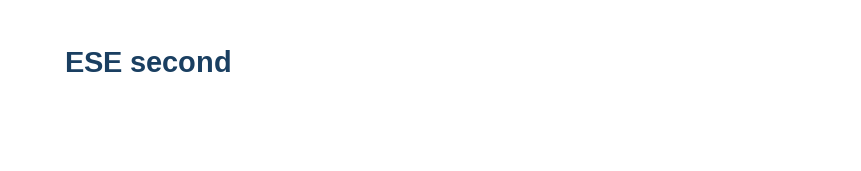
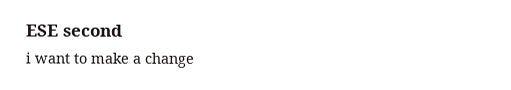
+ i want to make a change

